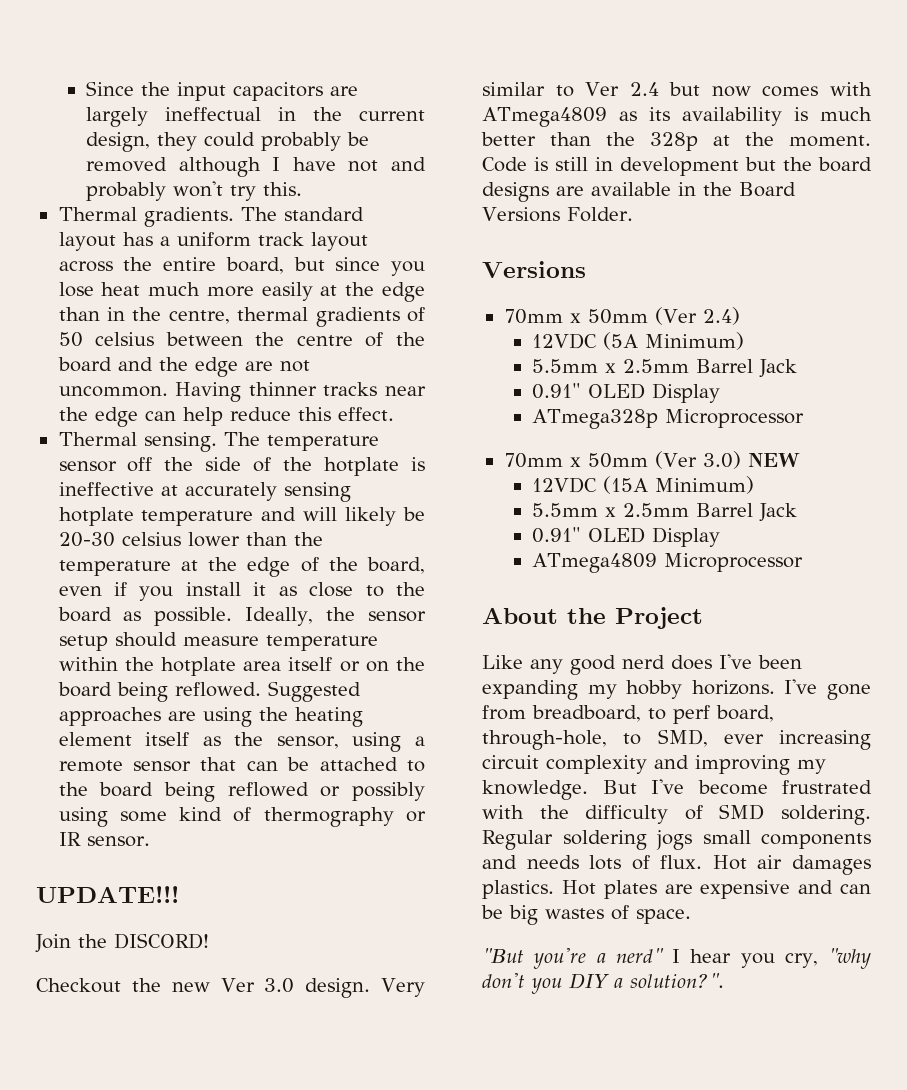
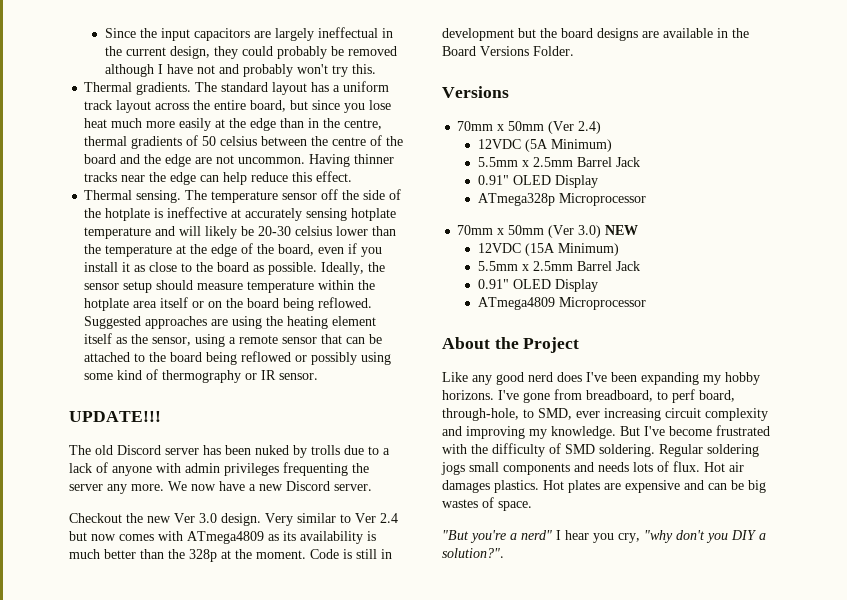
- Join the DISCORD!
+ The old Discord server has been nuked by trolls due to a lack of anyone with admin privileges frequenting the server any more. We now have a new Discord server.

